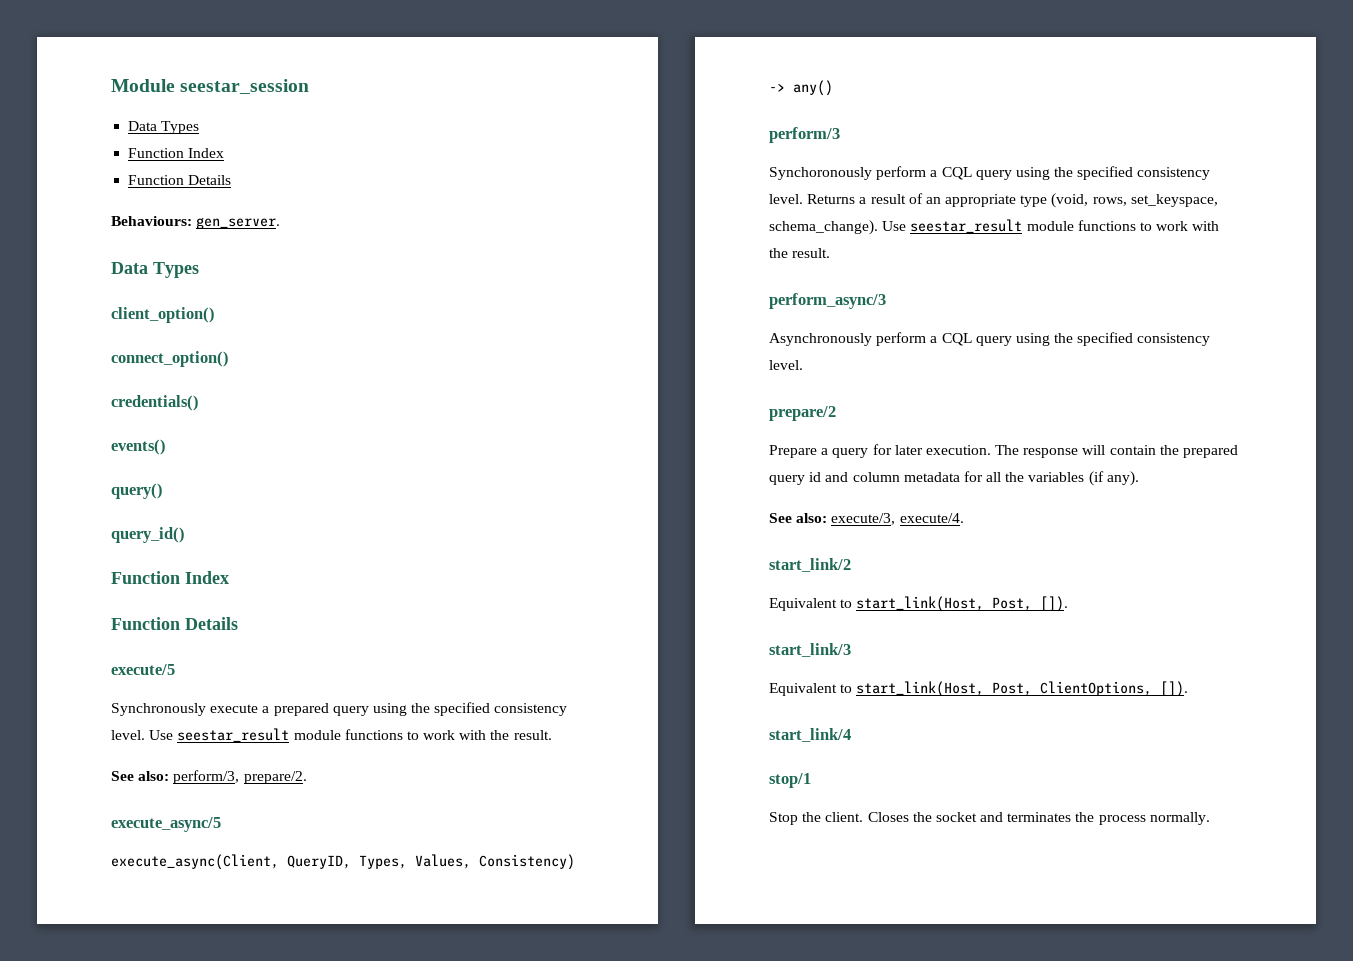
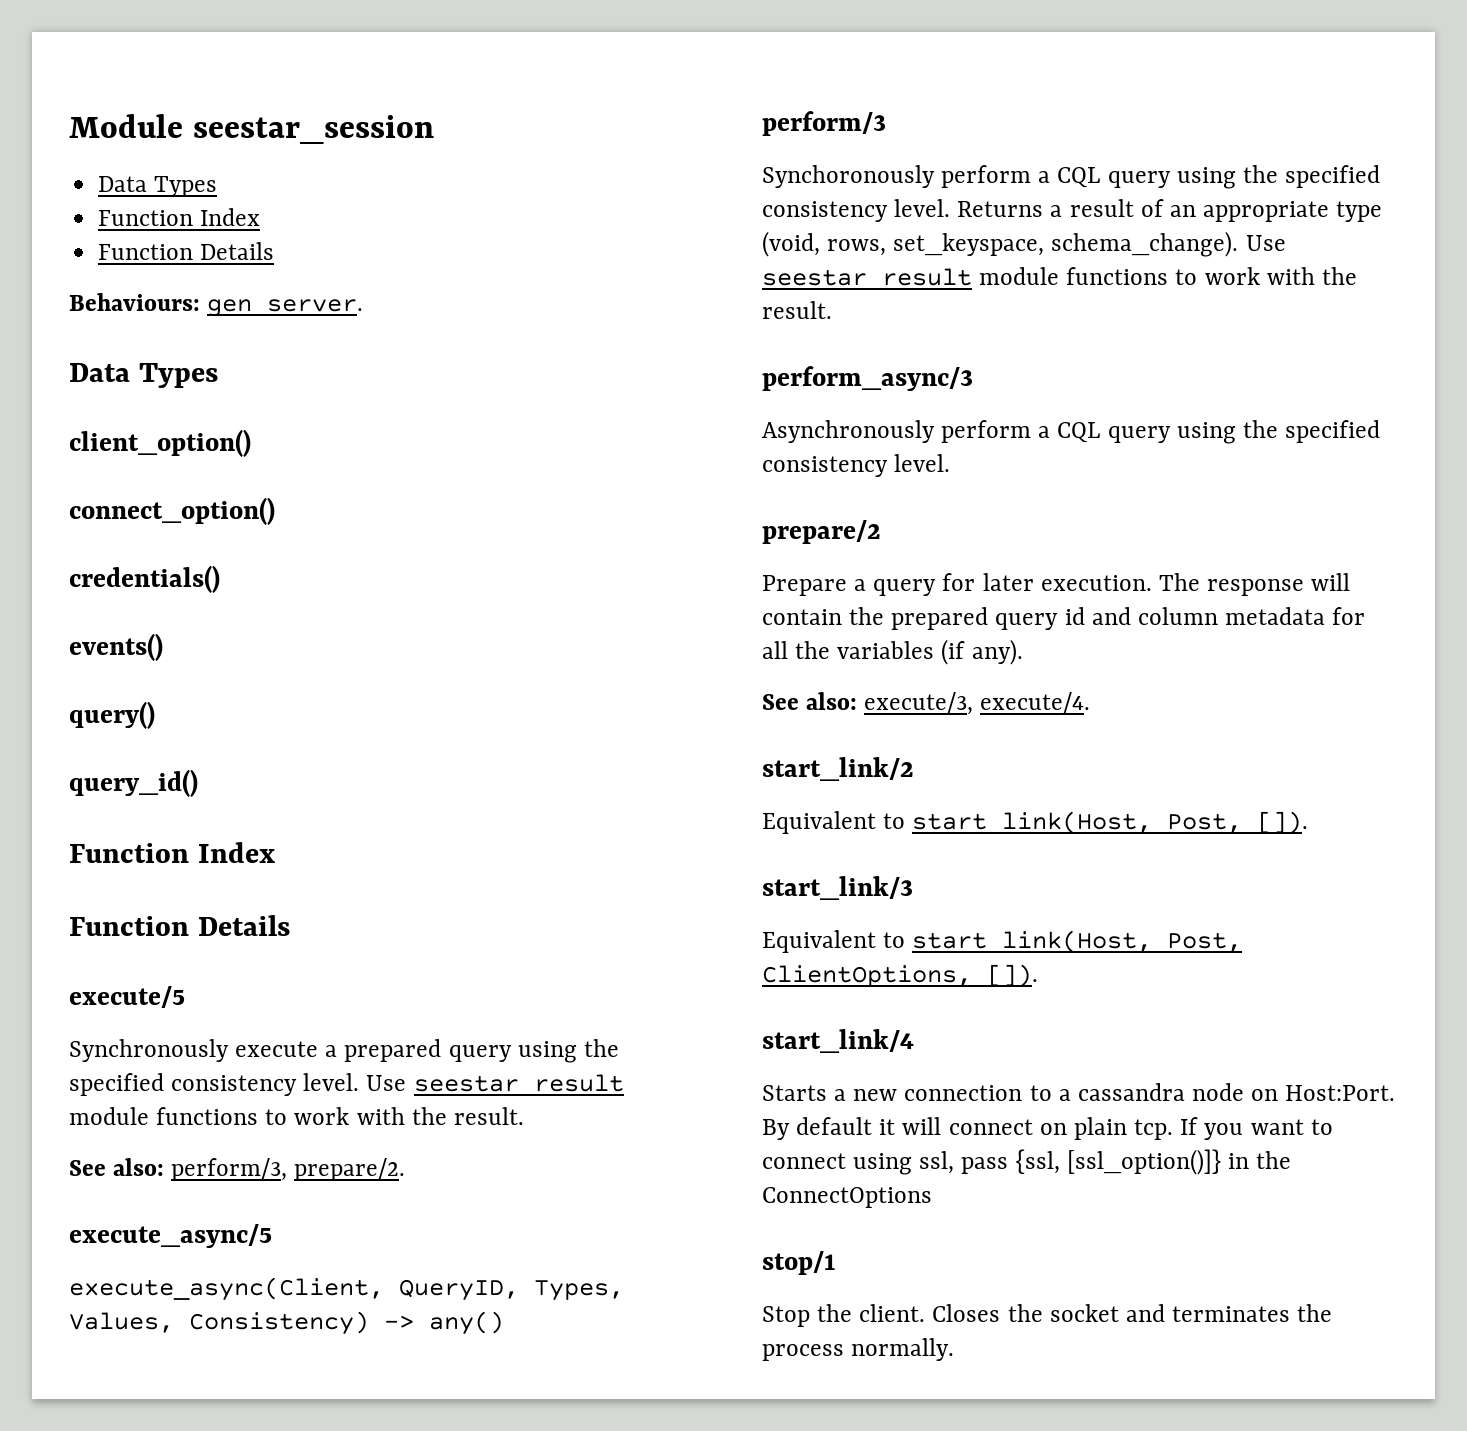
+ Starts a new connection to a cassandra node on Host:Port. By default it will connect on plain tcp. If you want to connect using ssl, pass {ssl, [ssl_option()]} in the ConnectOptions

